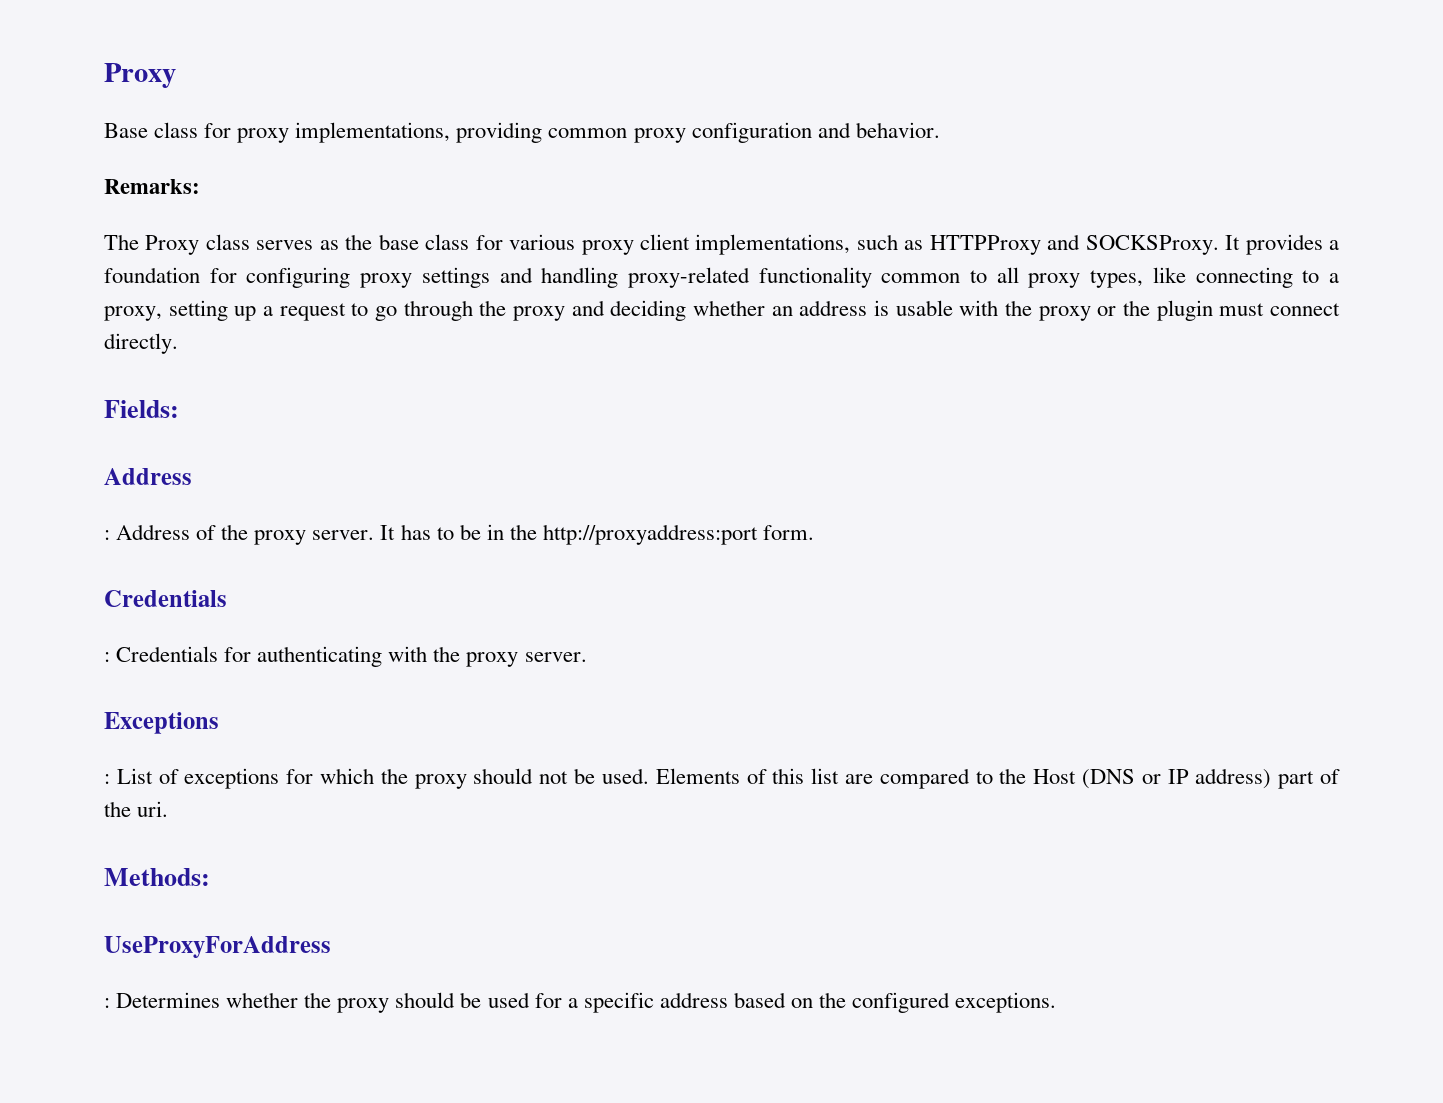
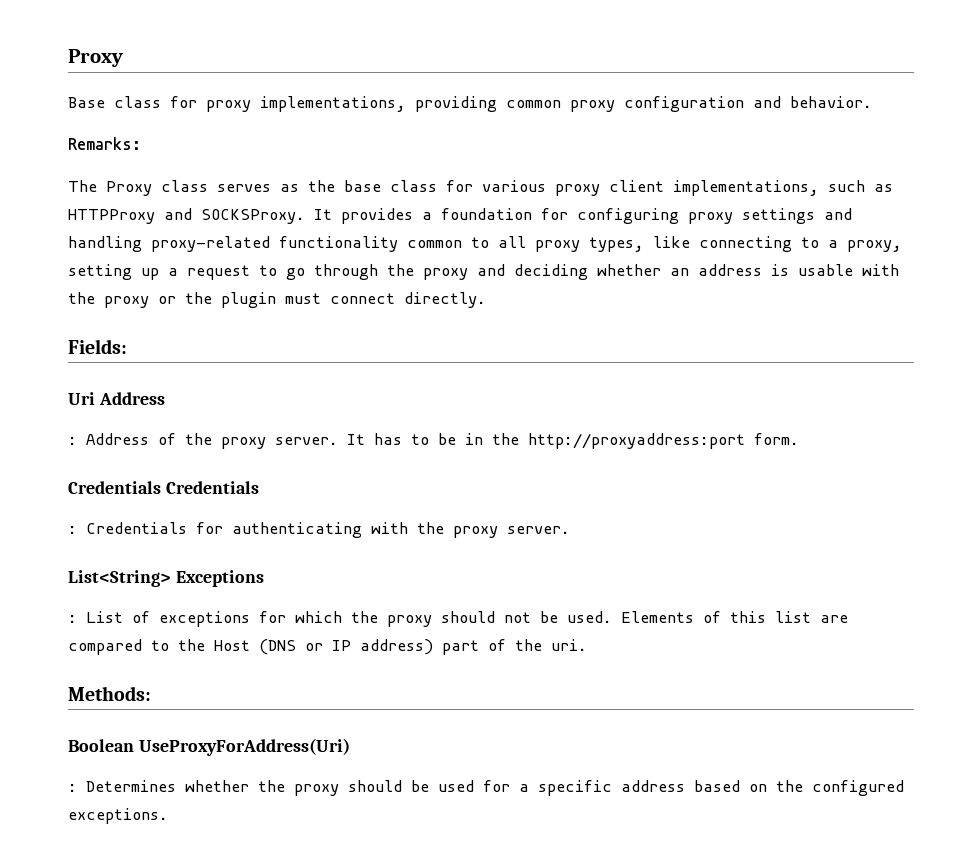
  Fields:
- Address
+ Uri Address
  It has to be in the http://proxyaddress:port form.
- Credentials
+ Credentials Credentials
- Exceptions
+ List<String> Exceptions
- UseProxyForAddress
+ Boolean UseProxyForAddress(Uri)

